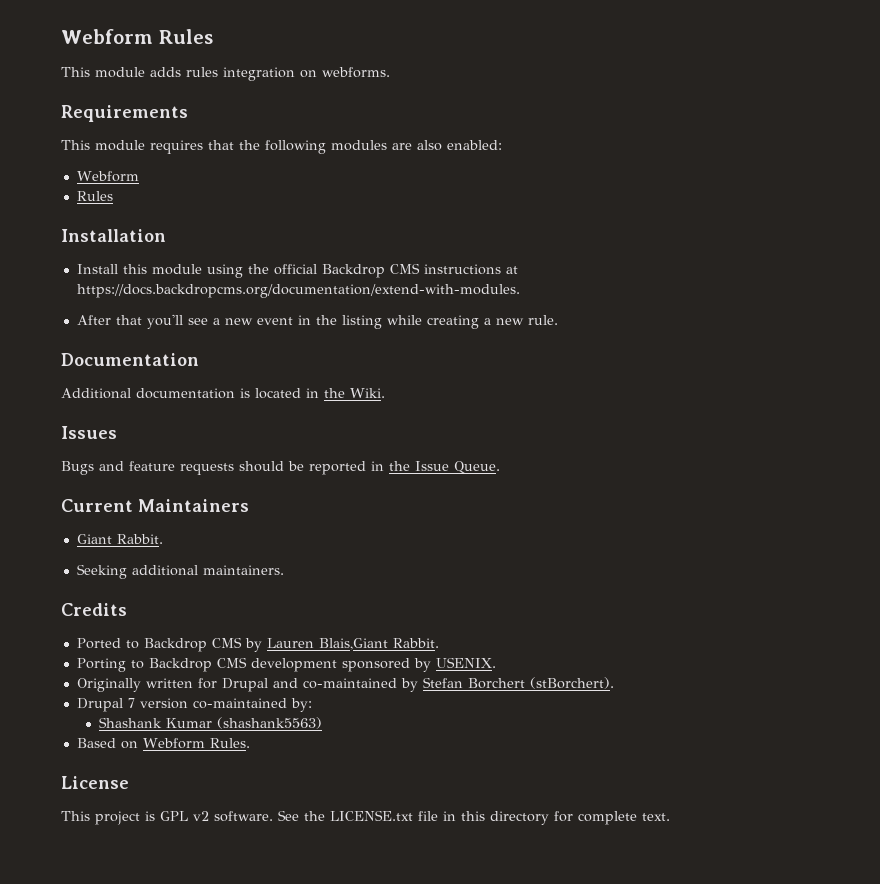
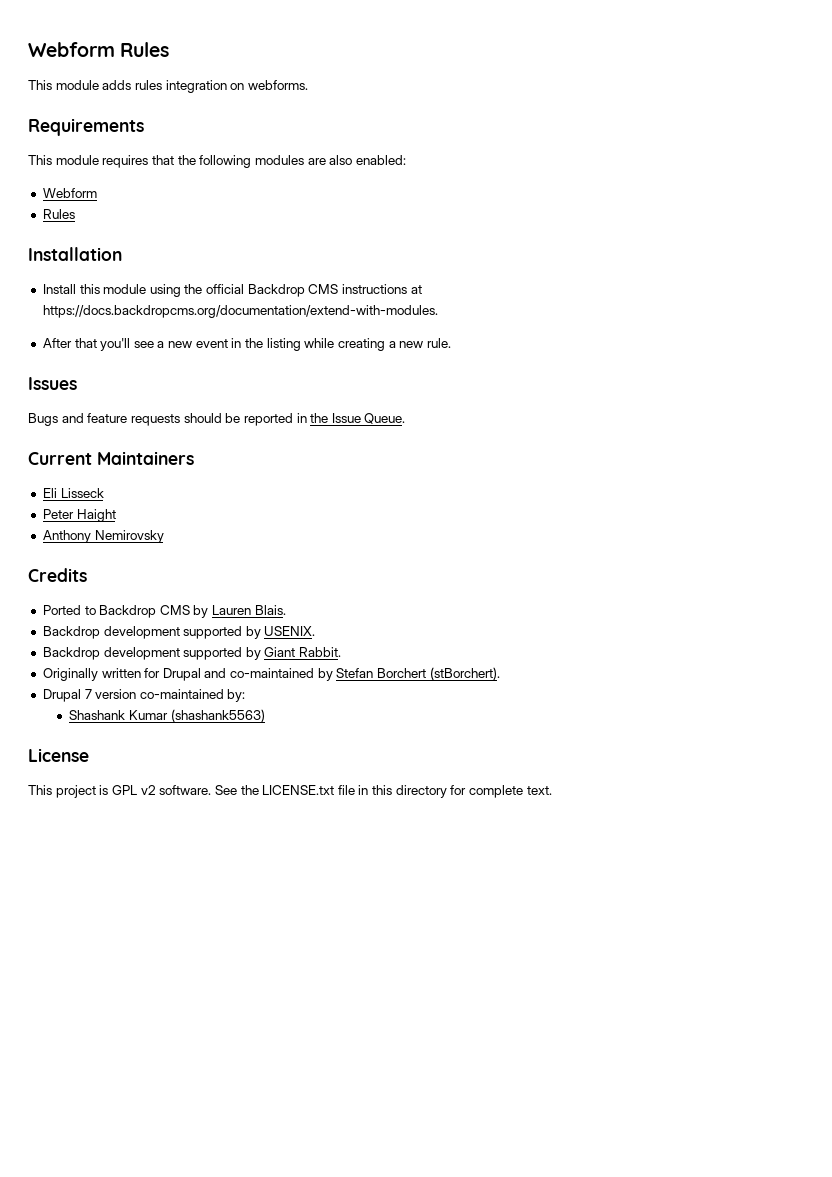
- Documentation
- Additional documentation is located in the Wiki.
- Giant Rabbit.
- Seeking additional maintainers.
+ Eli Lisseck
+ Peter Haight
+ Anthony Nemirovsky
- Ported to Backdrop CMS by Lauren Blais,Giant Rabbit.
- Porting to Backdrop CMS development sponsored by USENIX.
+ Ported to Backdrop CMS by Lauren Blais.
+ Backdrop development supported by USENIX.
+ Backdrop development supported by Giant Rabbit.
- Based on Webform Rules.

